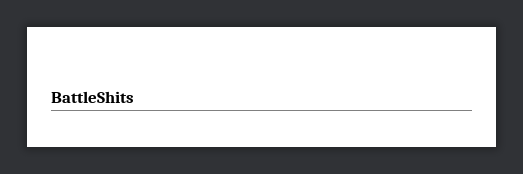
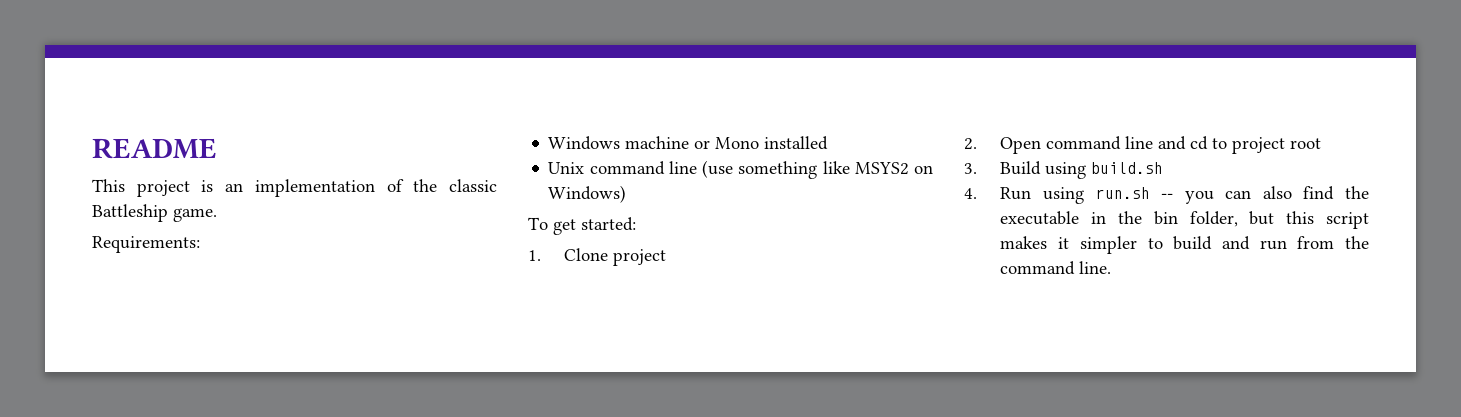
- BattleShits
+ README
+ This project is an implementation of the classic Battleship game.
+ Requirements:
+ Windows machine or Mono installed
+ Unix command line (use something like MSYS2 on Windows)
+ To get started:
+ 1. Clone project
+ 2. Open command line and cd to project root
+ 3. Build using build.sh
+ 4. Run using run.sh -- you can also find the executable in the bin folder, but this script makes it simpler to build and run from the command line.

